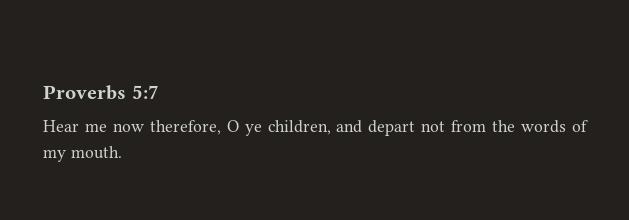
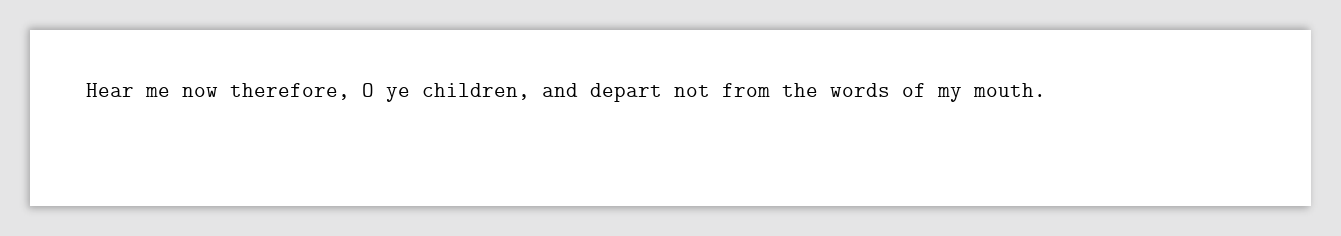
- Proverbs 5:7

